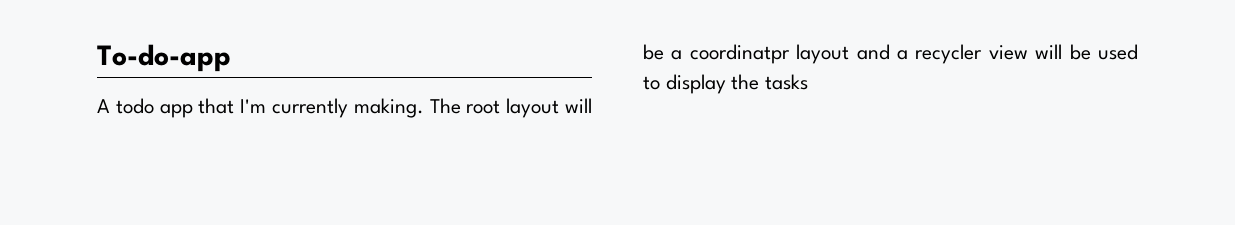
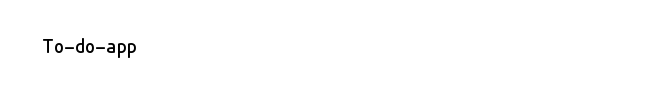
- A todo app that I'm currently making. The root layout will be a coordinatpr layout and a recycler view will be used to display the tasks

